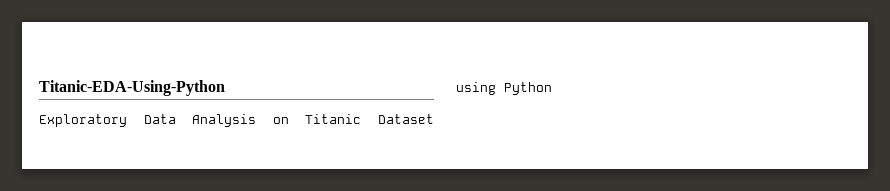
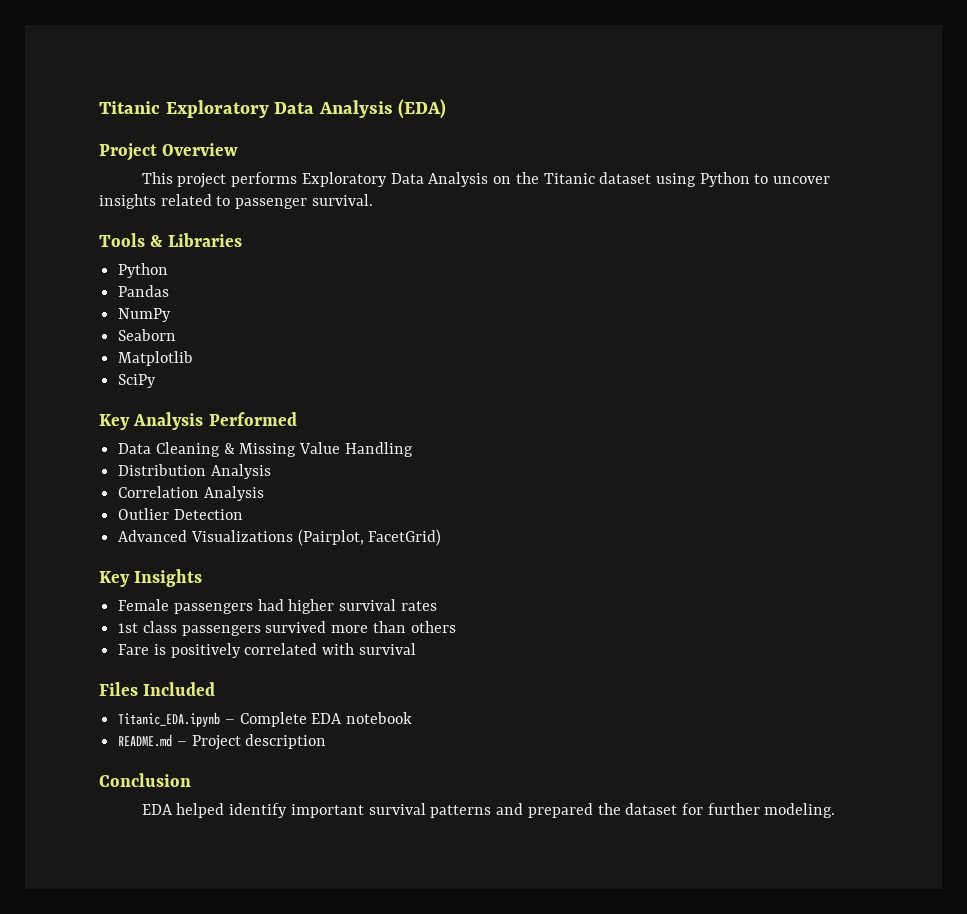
- Titanic-EDA-Using-Python
- Exploratory Data Analysis on Titanic Dataset using Python
+ Titanic Exploratory Data Analysis (EDA)
+ Project Overview
+ This project performs Exploratory Data Analysis on the Titanic dataset using Python to uncover insights related to passenger survival.
+ Tools & Libraries
+ Python
+ Pandas
+ NumPy
+ Seaborn
+ Matplotlib
+ SciPy
+ Key Analysis Performed
+ Data Cleaning & Missing Value Handling
+ Distribution Analysis
+ Correlation Analysis
+ Outlier Detection
+ Advanced Visualizations (Pairplot, FacetGrid)
+ Key Insights
+ Female passengers had higher survival rates
+ 1st class passengers survived more than others
+ Fare is positively correlated with survival
+ Files Included
+ Titanic_EDA.ipynb – Complete EDA notebook
+ README.md – Project description
+ Conclusion
+ EDA helped identify important survival patterns and prepared the dataset for further modeling.

